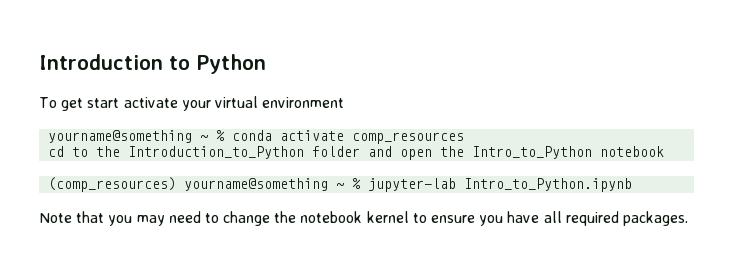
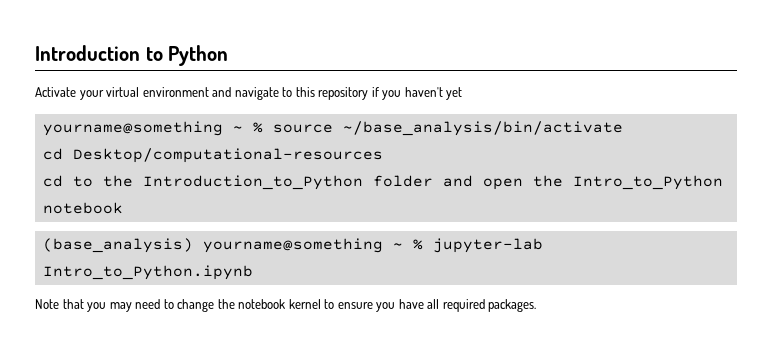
- To get start activate your virtual environment
- yourname@something ~ % conda activate comp_resources
+ Activate your virtual environment and navigate to this repository if you haven't yet
+ yourname@something ~ % source ~/base_analysis/bin/activate
+ cd Desktop/computational-resources
- (comp_resources) yourname@something ~ % jupyter-lab Intro_to_Python.ipynb
+ (base_analysis) yourname@something ~ % jupyter-lab Intro_to_Python.ipynb

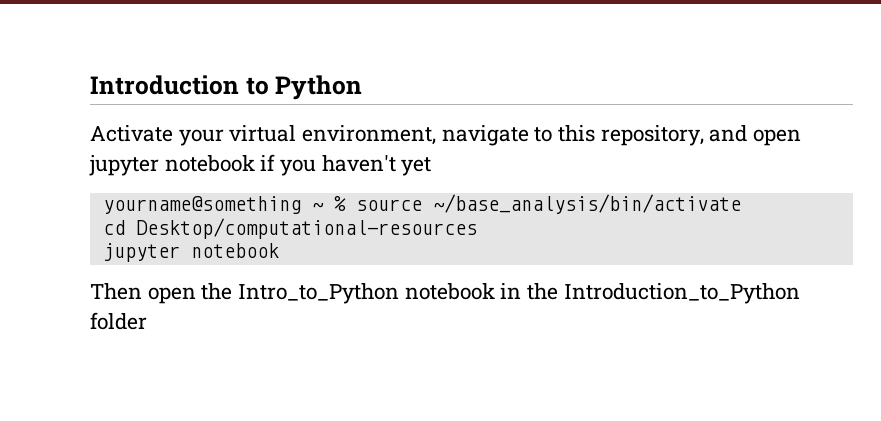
- Activate your virtual environment and navigate to this repository if you haven't yet
+ Activate your virtual environment, navigate to this repository, and open jupyter notebook if you haven't yet
  cd Desktop/computational-resources
- cd to the Introduction_to_Python folder and open the Intro_to_Python notebook
- (base_analysis) yourname@something ~ % jupyter-lab Intro_to_Python.ipynb
- Note that you may need to change the notebook kernel to ensure you have all required packages.
+ jupyter notebook
+ Then open the Intro_to_Python notebook in the Introduction_to_Python folder

